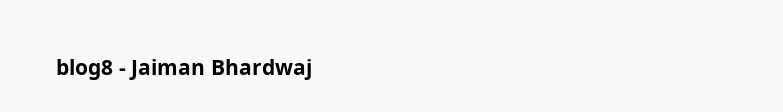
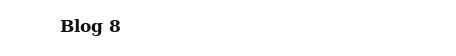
- blog8 - Jaiman Bhardwaj
+ Blog 8

